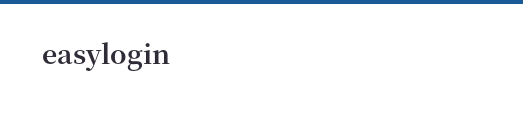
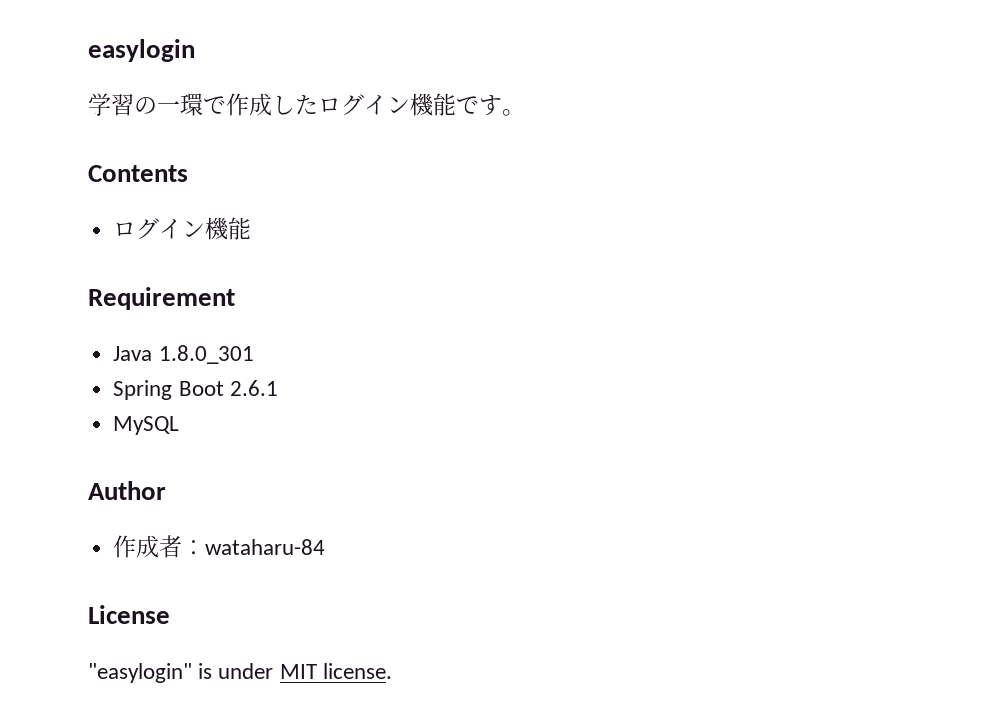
+ 学習の一環で作成したログイン機能です。
+ Contents
+ ログイン機能
+ Requirement
+ Java 1.8.0_301
+ Spring Boot 2.6.1
+ MySQL
+ Author
+ 作成者：wataharu-84
+ License
+ "easylogin" is under MIT license.

